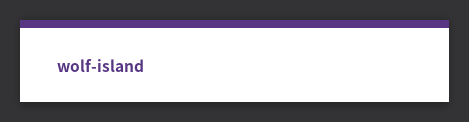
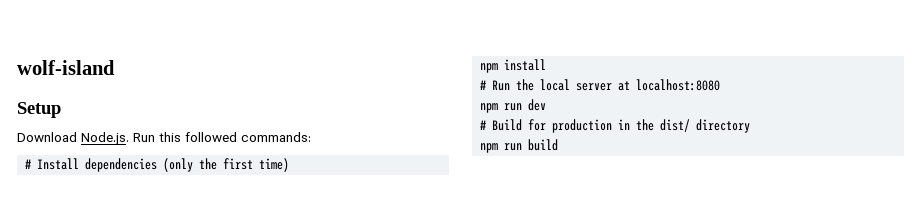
+ Setup
+ Download Node.js. Run this followed commands:
+ # Install dependencies (only the first time)
+ npm install
+ # Run the local server at localhost:8080
+ npm run dev
+ # Build for production in the dist/ directory
+ npm run build

